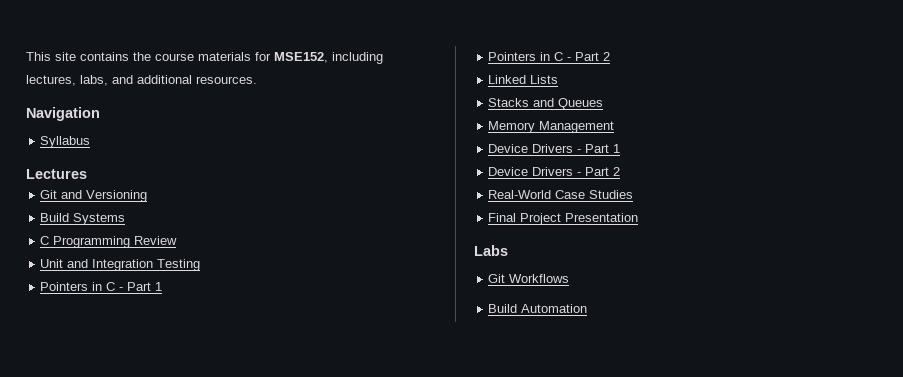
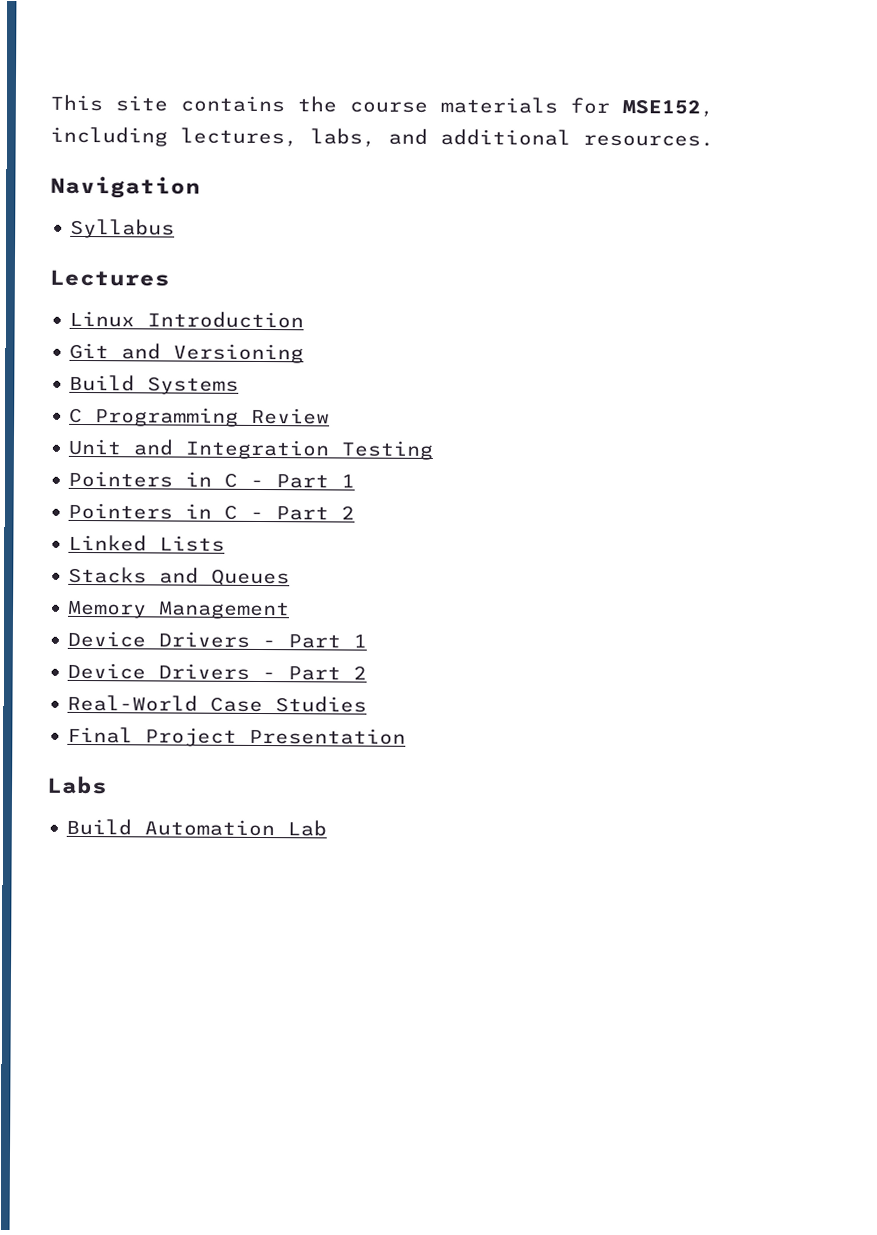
+ Linux Introduction
- Git Workflows
- Build Automation
+ Build Automation Lab

